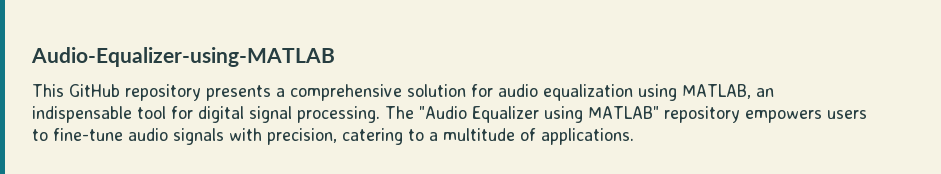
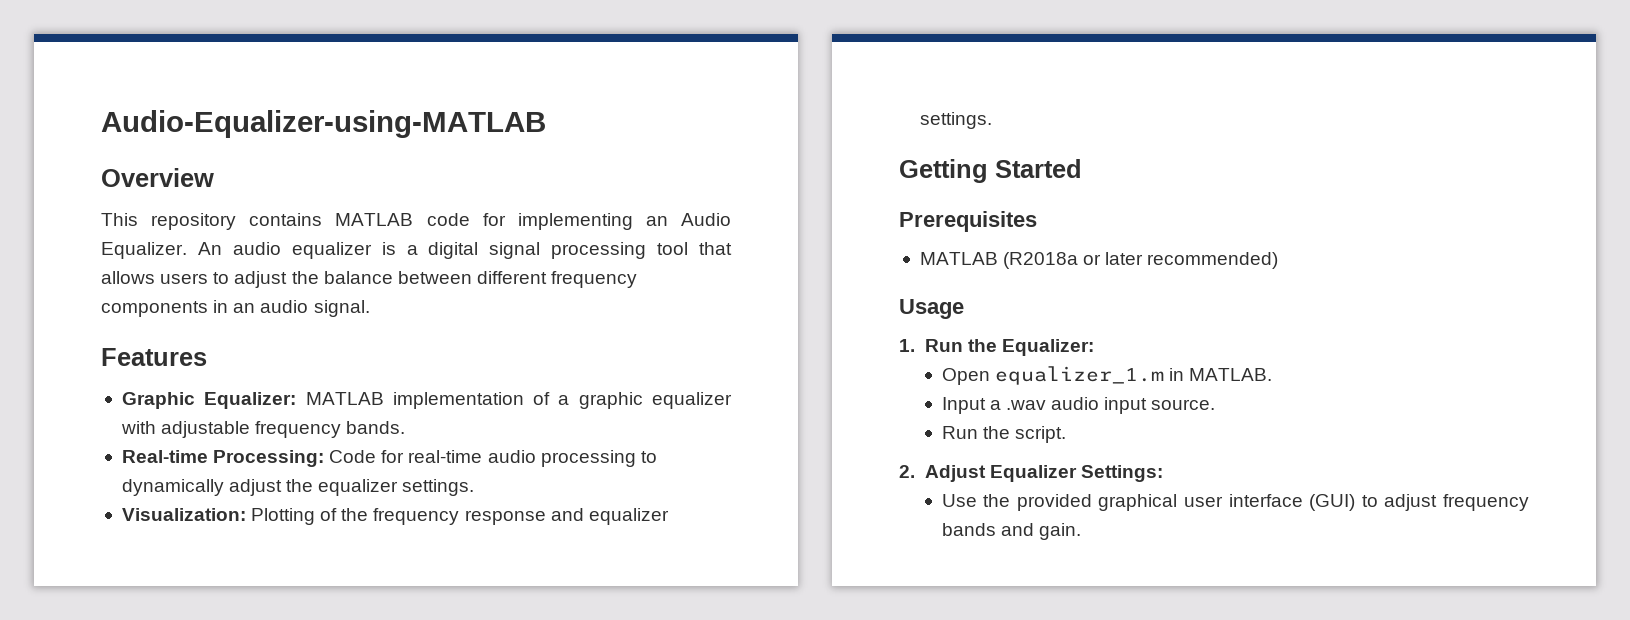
+ Overview
- This GitHub repository presents a comprehensive solution for audio equalization using MATLAB, an indispensable tool for digital signal processing. The "Audio Equalizer using MATLAB" repository empowers users to fine-tune audio signals with precision, catering to a multitude of applications.
+ This repository contains MATLAB code for implementing an Audio Equalizer. An audio equalizer is a digital signal processing tool that allows users to adjust the balance between different frequency components in an audio signal.
+ Features
+ Graphic Equalizer: MATLAB implementation of a graphic equalizer with adjustable frequency bands.
+ Real-time Processing: Code for real-time audio processing to dynamically adjust the equalizer settings.
+ Visualization: Plotting of the frequency response and equalizer settings.
+ Getting Started
+ Prerequisites
+ MATLAB (R2018a or later recommended)
+ Usage
+ 1. Run the Equalizer:
+ Open equalizer_1.m in MATLAB.
+ Input a .wav audio input source.
+ Run the script.
+ 2. Adjust Equalizer Settings:
+ Use the provided graphical user interface (GUI) to adjust frequency bands and gain.

